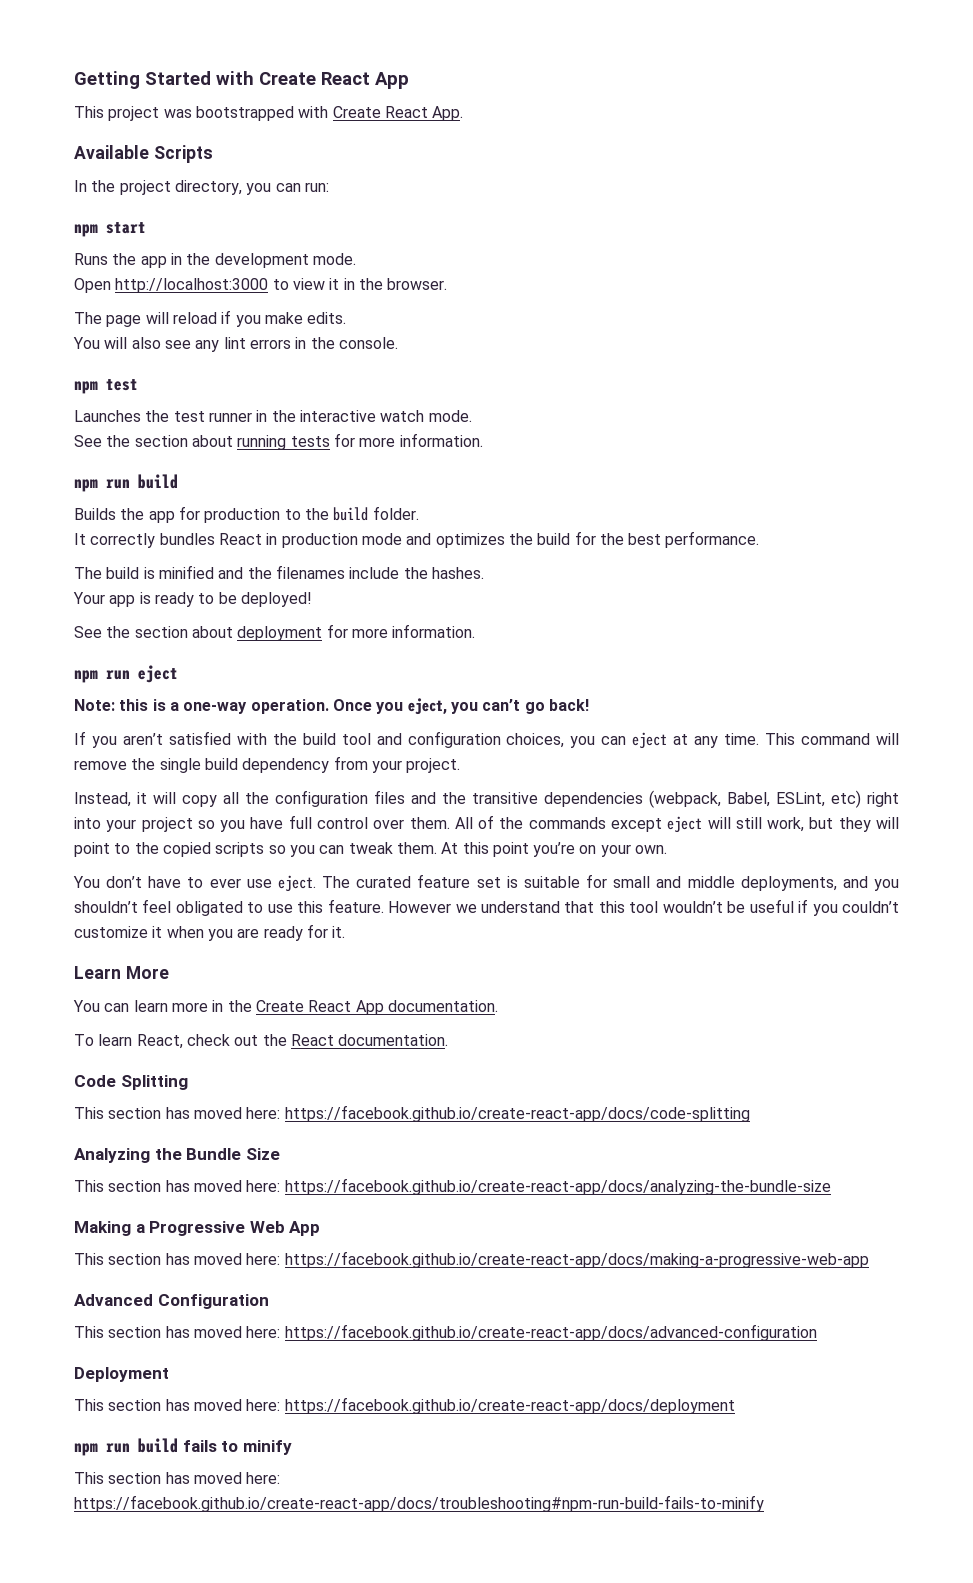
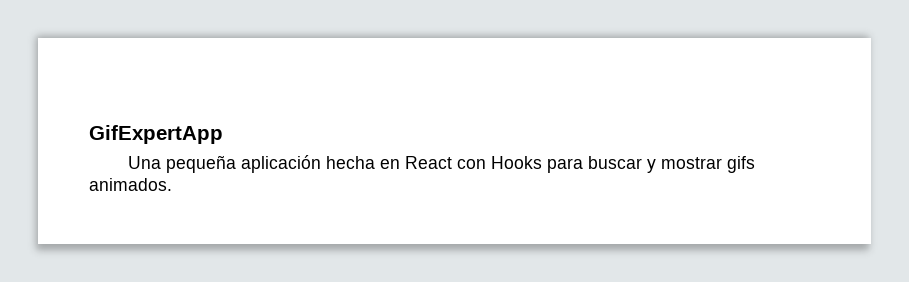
- Getting Started with Create React App
- This project was bootstrapped with Create React App.
- Available Scripts
- In the project directory, you can run:
- npm start
- Runs the app in the development mode.
- Open http://localhost:3000 to view it in the browser.
- The page will reload if you make edits.
- You will also see any lint errors in the console.
- npm test
- Launches the test runner in the interactive watch mode.
- See the section about running tests for more information.
- npm run build
- Builds the app for production to the build folder.
- It correctly bundles React in production mode and optimizes the build for the best performance.
- The build is minified and the filenames include the hashes.
- Your app is ready to be deployed!
- See the section about deployment for more information.
- npm run eject
- Note: this is a one-way operation. Once you eject, you can’t go back!
- If you aren’t satisfied with the build tool and configuration choices, you can eject at any time. This command will remove the single build dependency from your project.
- Instead, it will copy all the configuration files and the transitive dependencies (webpack, Babel, ESLint, etc) right into your project so you have full control over them. All of the commands except eject will still work, but they will point to the copied scripts so you can tweak them. At this point you’re on your own.
- You don’t have to ever use eject. The curated feature set is suitable for small and middle deployments, and you shouldn’t feel obligated to use this feature. However we understand that this tool wouldn’t be useful if you couldn’t customize it when you are ready for it.
- Learn More
- You can learn more in the Create React App documentation.
- To learn React, check out the React documentation.
- Code Splitting
- This section has moved here: https://facebook.github.io/create-react-app/docs/code-splitting
- Analyzing the Bundle Size
- This section has moved here: https://facebook.github.io/create-react-app/docs/analyzing-the-bundle-size
- Making a Progressive Web App
- This section has moved here: https://facebook.github.io/create-react-app/docs/making-a-progressive-web-app
- Advanced Configuration
- This section has moved here: https://facebook.github.io/create-react-app/docs/advanced-configuration
- Deployment
- This section has moved here: https://facebook.github.io/create-react-app/docs/deployment
- npm run build fails to minify
- This section has moved here: https://facebook.github.io/create-react-app/docs/troubleshooting#npm-run-build-fails-to-minify
+ GifExpertApp
+ Una pequeña aplicación hecha en React con Hooks para buscar y mostrar gifs animados.

